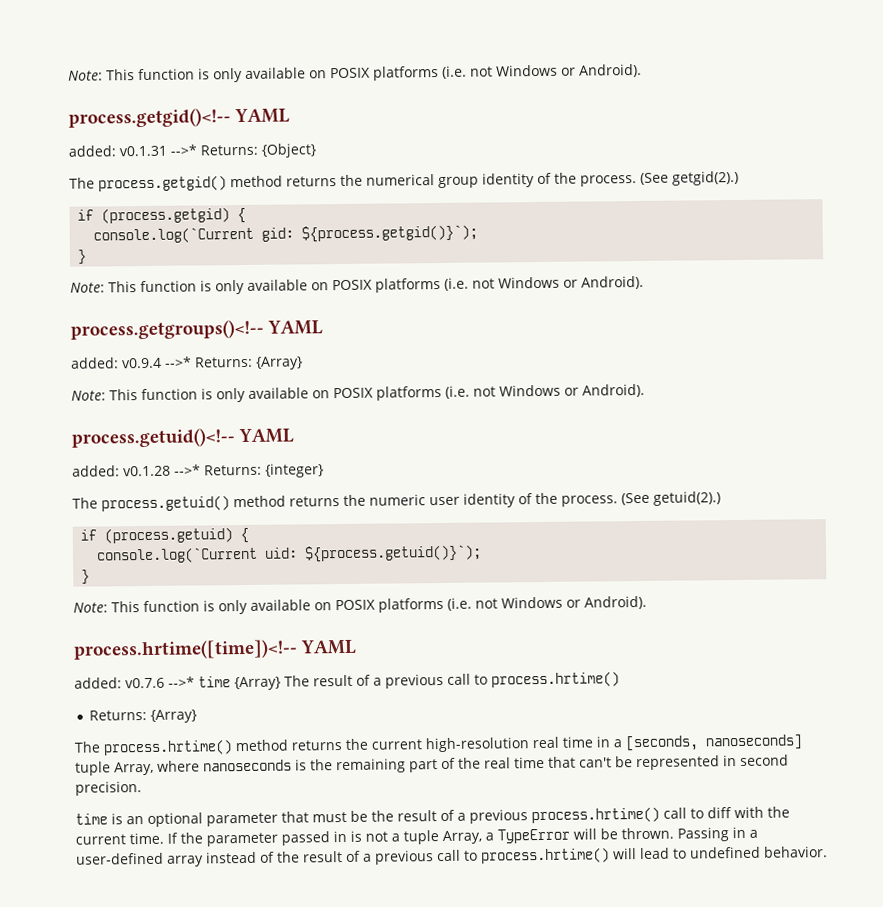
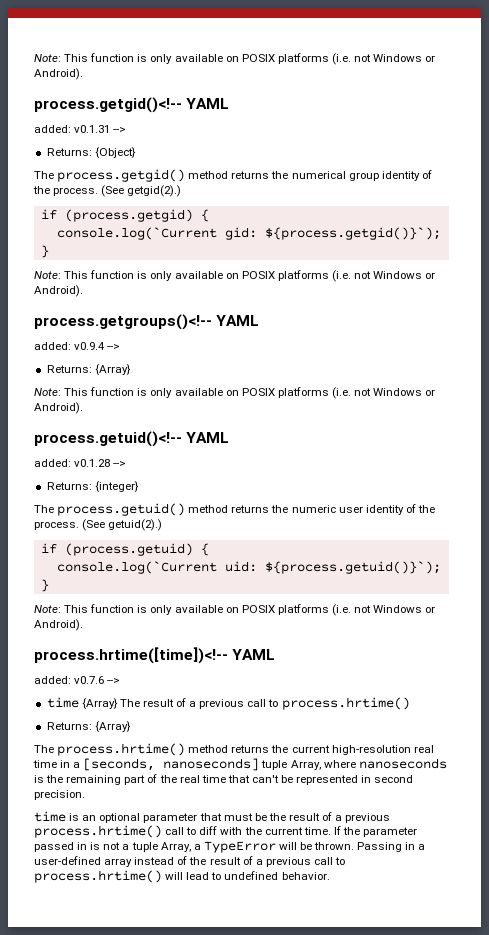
- added: v0.1.31 -->* Returns: {Object}
+ added: v0.1.31 -->
+ Returns: {Object}
- added: v0.9.4 -->* Returns: {Array}
+ added: v0.9.4 -->
+ Returns: {Array}
- added: v0.1.28 -->* Returns: {integer}
+ added: v0.1.28 -->
+ Returns: {integer}
- added: v0.7.6 -->* time {Array} The result of a previous call to process.hrtime()
+ added: v0.7.6 -->
+ time {Array} The result of a previous call to process.hrtime()

